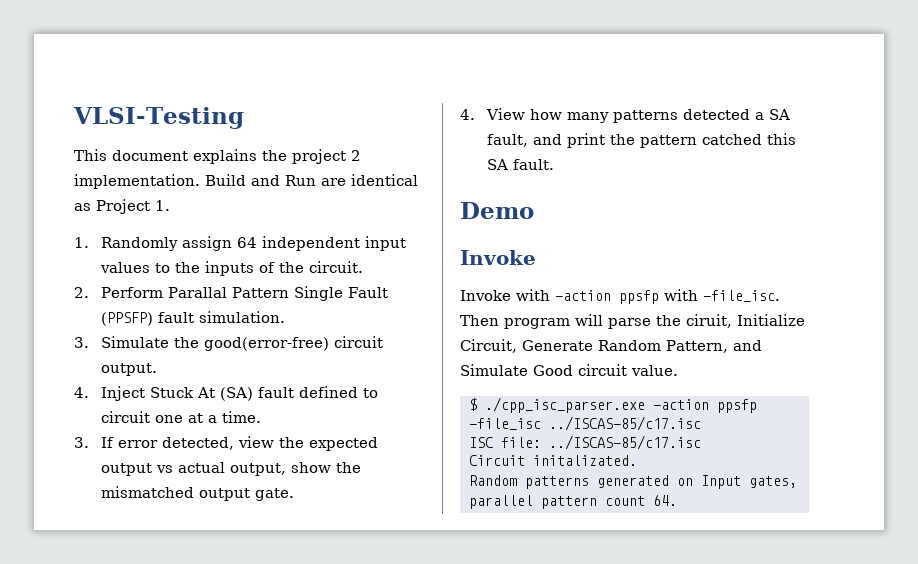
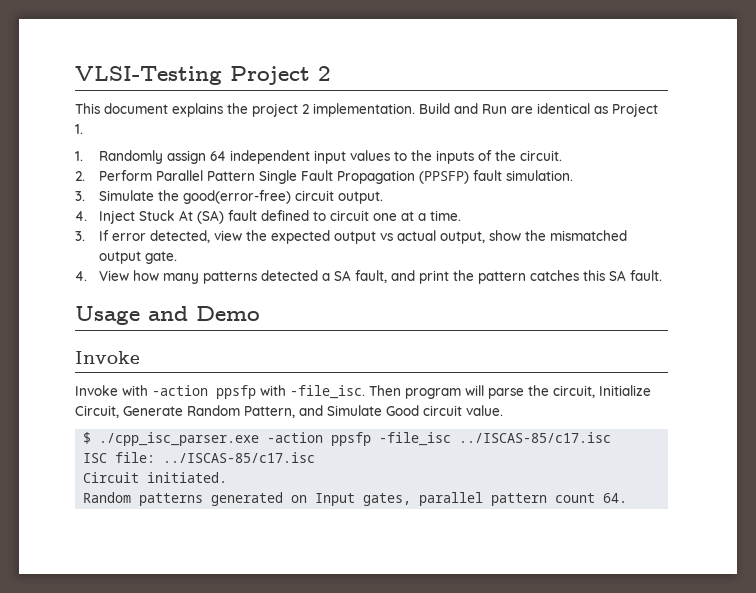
- VLSI-Testing
+ VLSI-Testing Project 2
- 2. Perform Parallal Pattern Single Fault (PPSFP) fault simulation.
+ 2. Perform Parallel Pattern Single Fault Propagation (PPSFP) fault simulation.
- 4. View how many patterns detected a SA fault, and print the pattern catched this SA fault.
+ 4. View how many patterns detected a SA fault, and print the pattern catches this SA fault.
- Demo
+ Usage and Demo
- Then program will parse the ciruit, Initialize Circuit, Generate Random Pattern, and Simulate Good circuit value.
+ Then program will parse the circuit, Initialize Circuit, Generate Random Pattern, and Simulate Good circuit value.
- Circuit initalizated.
+ Circuit initiated.

